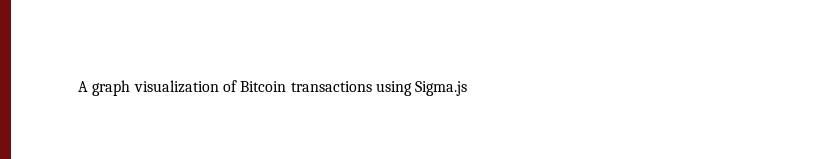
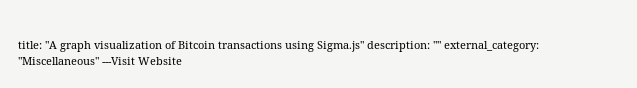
- A graph visualization of Bitcoin transactions using Sigma.js
+ title: "A graph visualization of Bitcoin transactions using Sigma.js" description: "" external_category: "Miscellaneous" ---Visit Website

